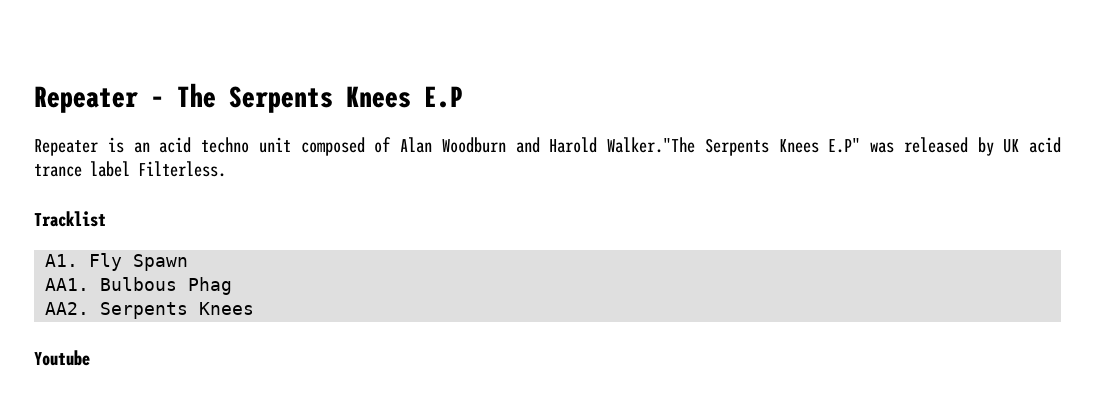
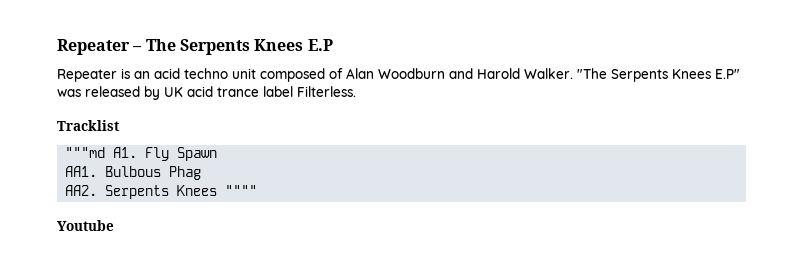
- Repeater is an acid techno unit composed of Alan Woodburn and Harold Walker."The Serpents Knees E.P" was released by UK acid trance label Filterless.
+ Repeater is an acid techno unit composed of Alan Woodburn and Harold Walker. "The Serpents Knees E.P" was released by UK acid trance label Filterless.
- A1. Fly Spawn
+ """md A1. Fly Spawn
- AA2. Serpents Knees
+ AA2. Serpents Knees """"

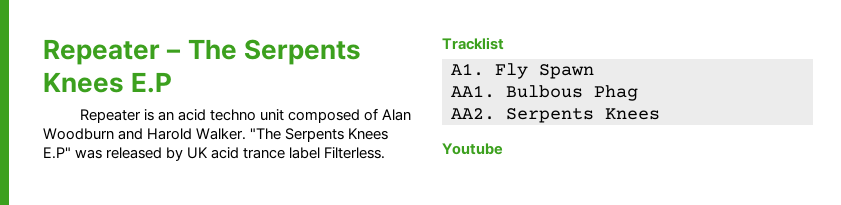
- """md A1. Fly Spawn
+ A1. Fly Spawn
- AA2. Serpents Knees """"
+ AA2. Serpents Knees

